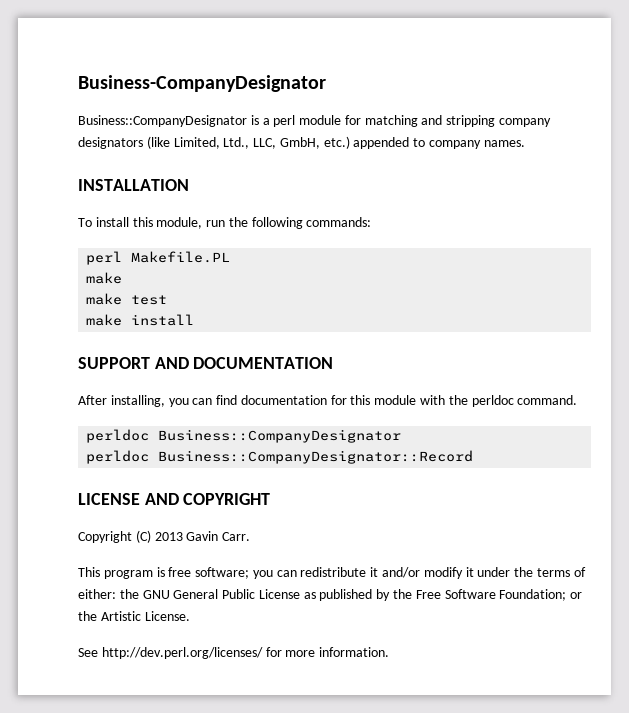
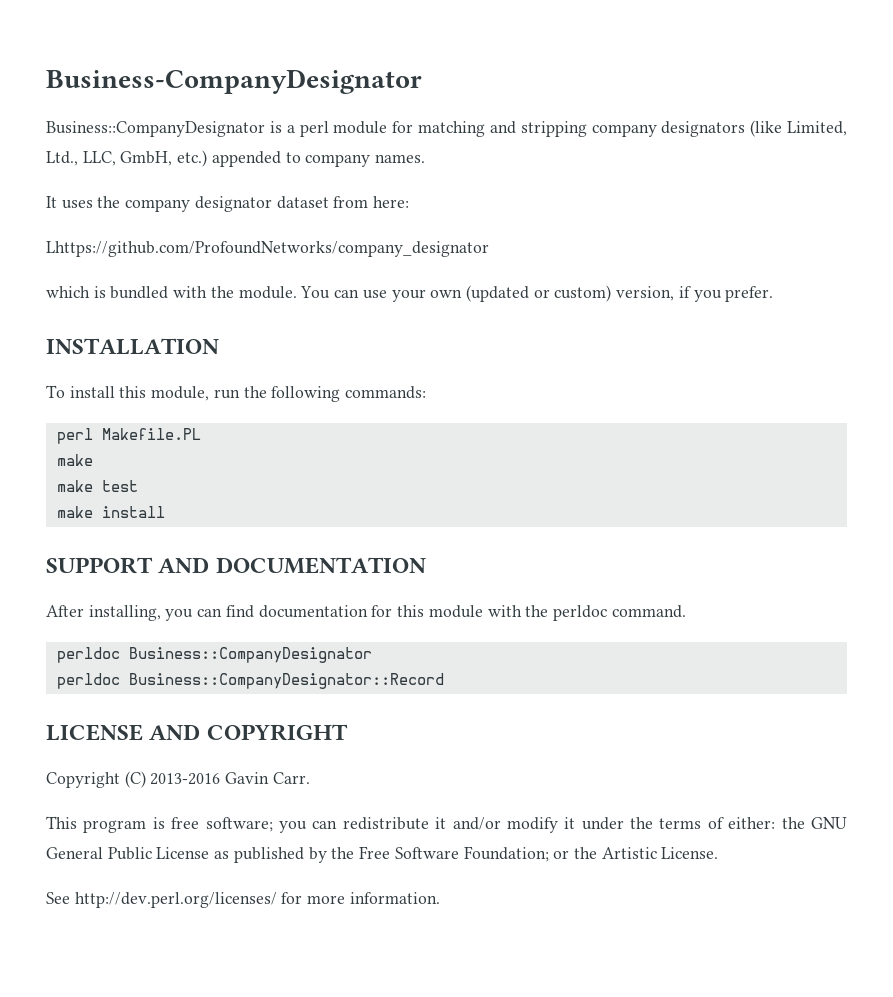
+ It uses the company designator dataset from here:
+ Lhttps://github.com/ProfoundNetworks/company_designator
+ which is bundled with the module. You can use your own (updated or custom) version, if you prefer.
- Copyright (C) 2013 Gavin Carr.
+ Copyright (C) 2013-2016 Gavin Carr.

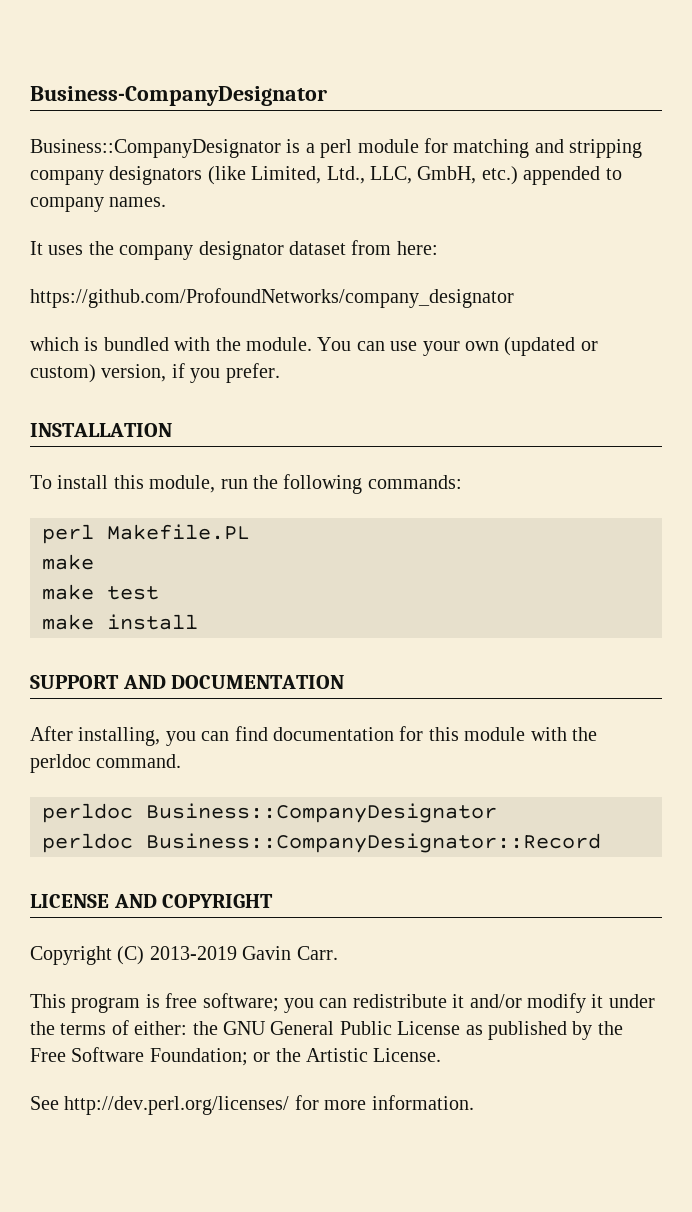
- Lhttps://github.com/ProfoundNetworks/company_designator
+ https://github.com/ProfoundNetworks/company_designator
- Copyright (C) 2013-2016 Gavin Carr.
+ Copyright (C) 2013-2019 Gavin Carr.

